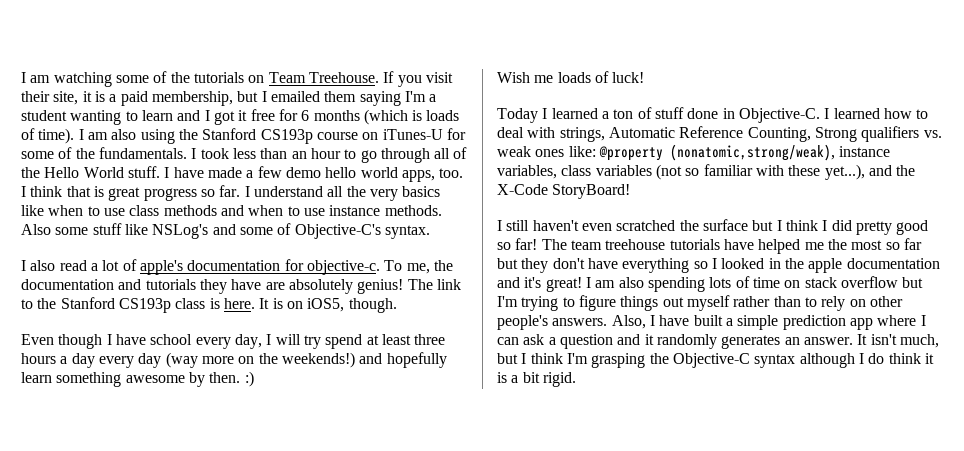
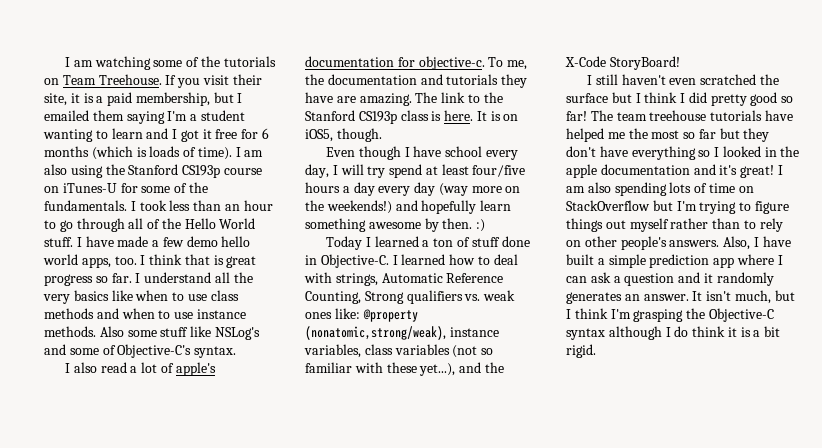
- To me, the documentation and tutorials they have are absolutely genius!
+ To me, the documentation and tutorials they have are amazing.
- Even though I have school every day, I will try spend at least three hours a day every day (way more on the weekends!) and hopefully learn something awesome by then. :)
+ Even though I have school every day, I will try spend at least four/five hours a day every day (way more on the weekends!) and hopefully learn something awesome by then. :)
- Wish me loads of luck!
- I am also spending lots of time on stack overflow but I'm trying to figure things out myself rather than to rely on other people's answers.
+ I am also spending lots of time on StackOverflow but I'm trying to figure things out myself rather than to rely on other people's answers.

